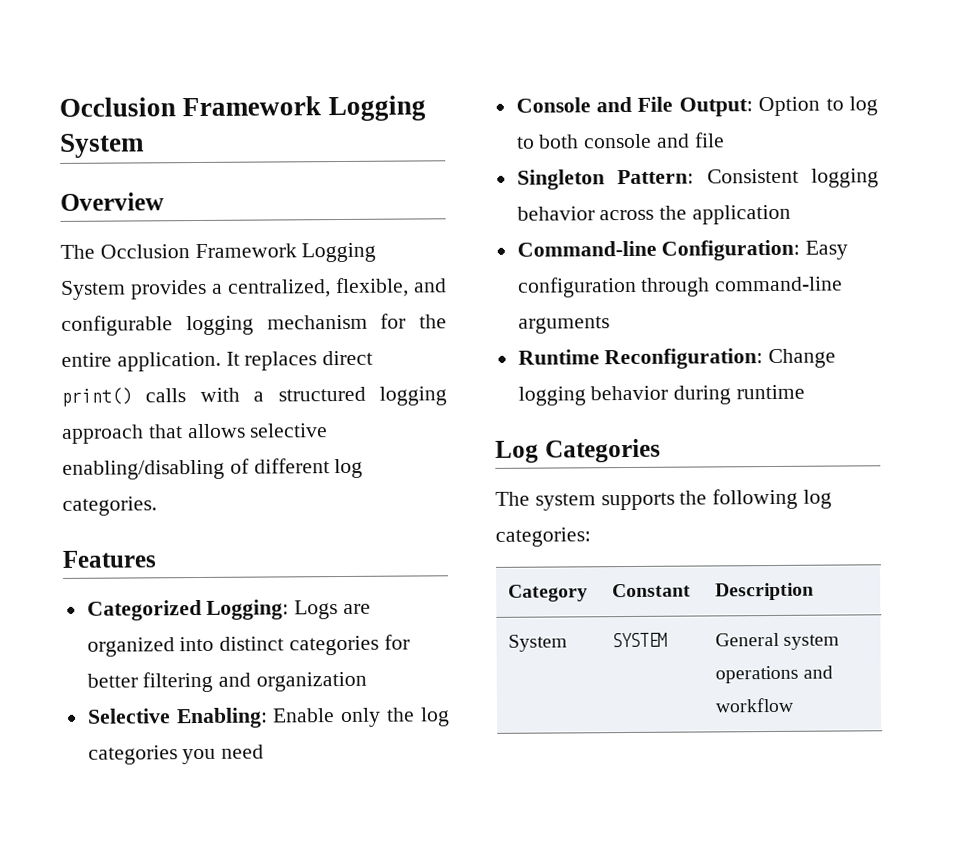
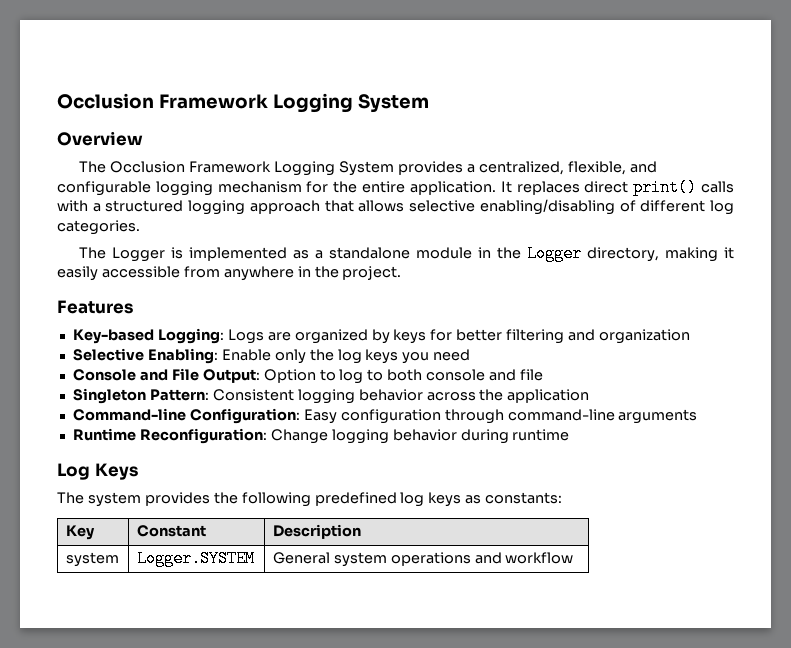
+ The Logger is implemented as a standalone module in the Logger directory, making it easily accessible from anywhere in the project.
- Categorized Logging: Logs are organized into distinct categories for better filtering and organization
+ Key-based Logging: Logs are organized by keys for better filtering and organization
- Selective Enabling: Enable only the log categories you need
+ Selective Enabling: Enable only the log keys you need
- Log Categories
+ Log Keys
- The system supports the following log categories:
- Category | Constant | Description
+ The system provides the following predefined log keys as constants:
+ Key | Constant | Description
- System | SYSTEM | General system operations and workflow
+ system | Logger.SYSTEM | General system operations and workflow

